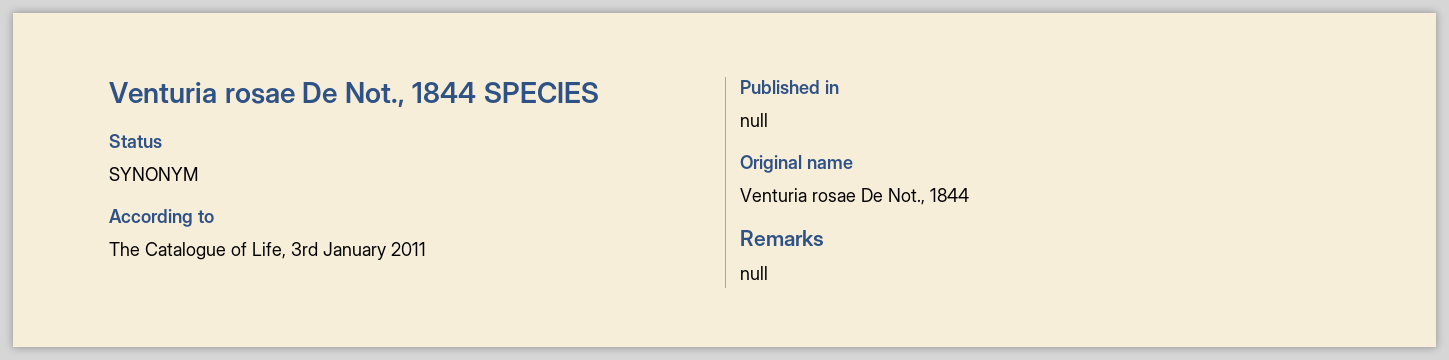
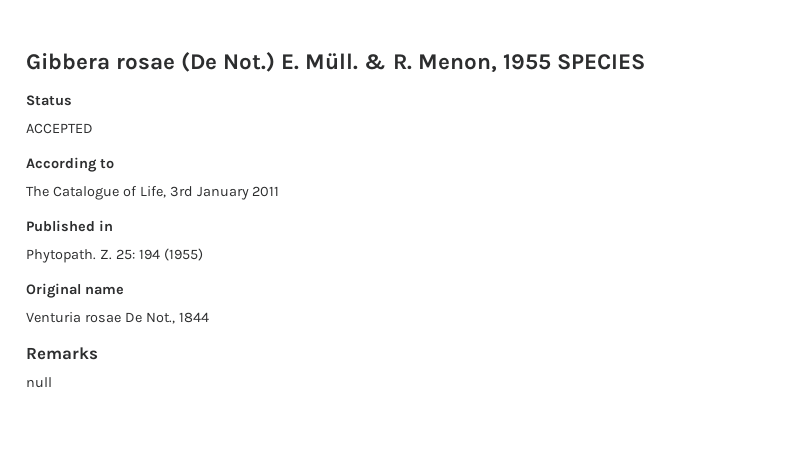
- Venturia rosae De Not., 1844 SPECIES
+ Gibbera rosae (De Not.) E. Müll. & R. Menon, 1955 SPECIES
- SYNONYM
+ ACCEPTED
  Published in
- null
+ Phytopath. Z. 25: 194 (1955)

